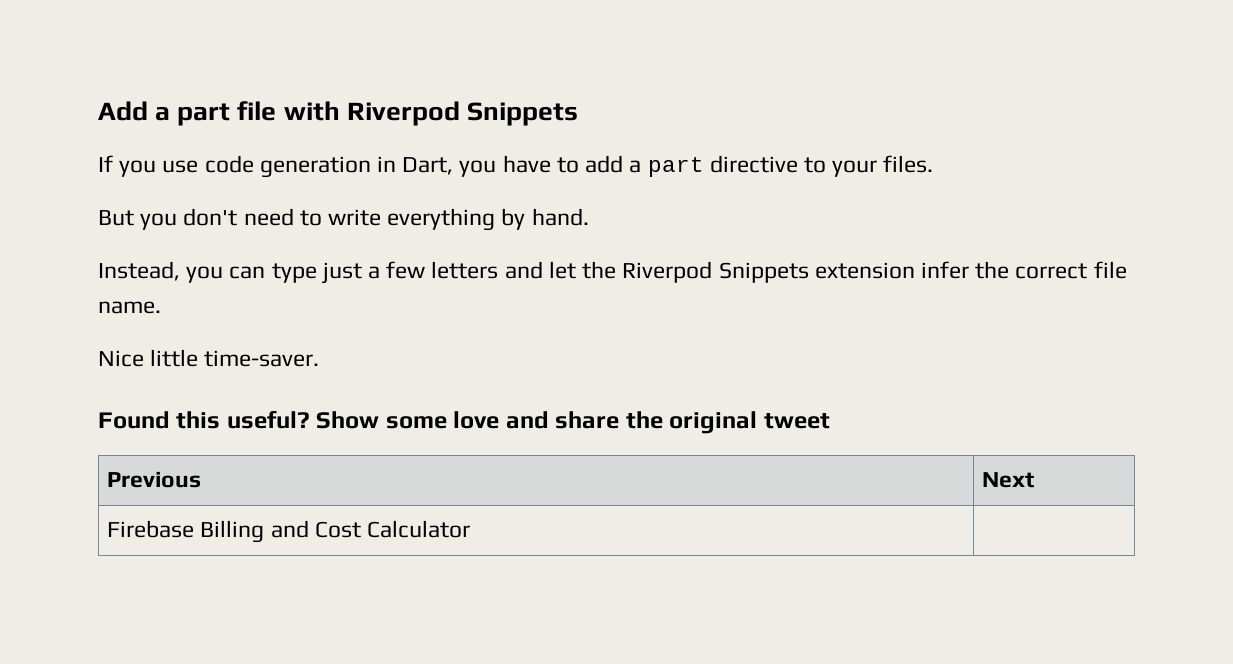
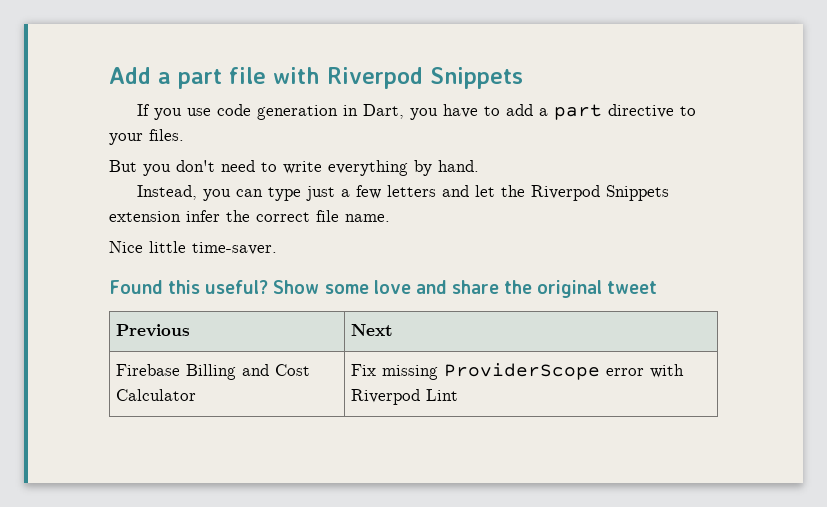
- Firebase Billing and Cost Calculator |
+ Firebase Billing and Cost Calculator | Fix missing ProviderScope error with Riverpod Lint

